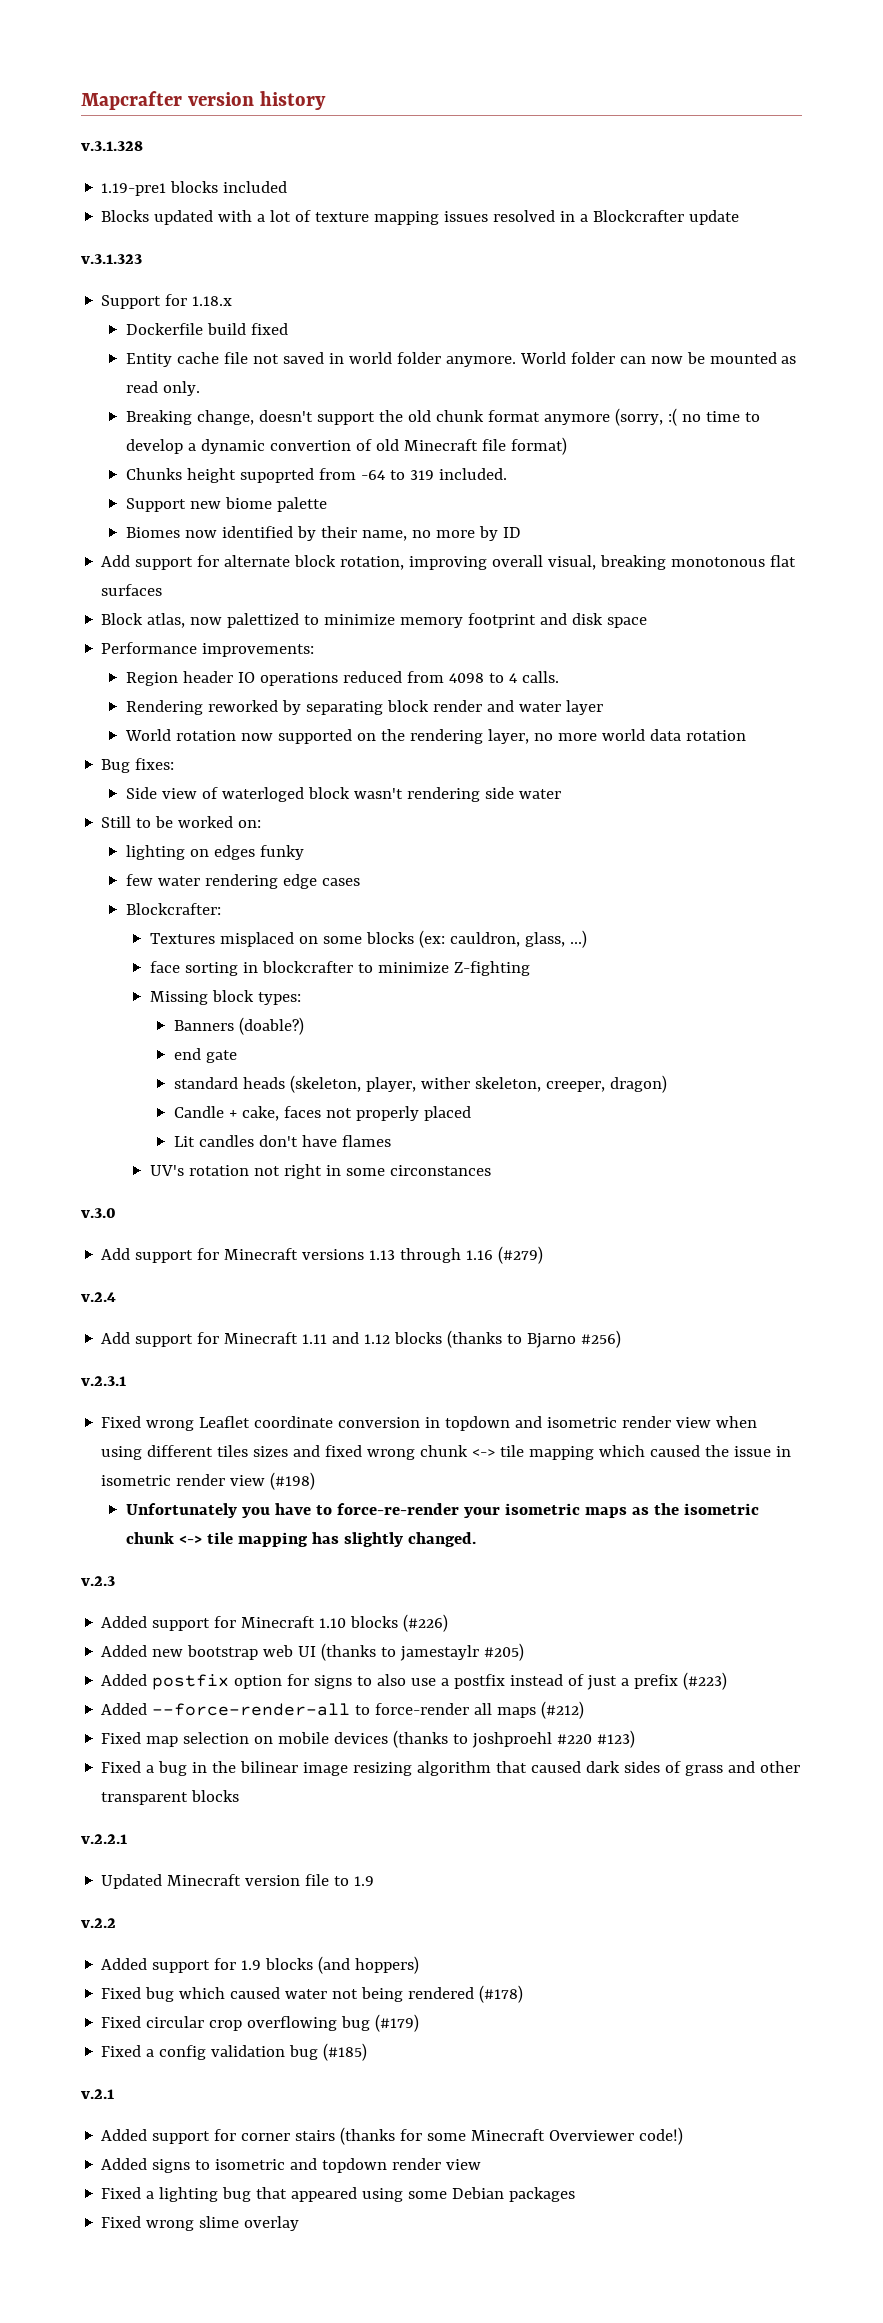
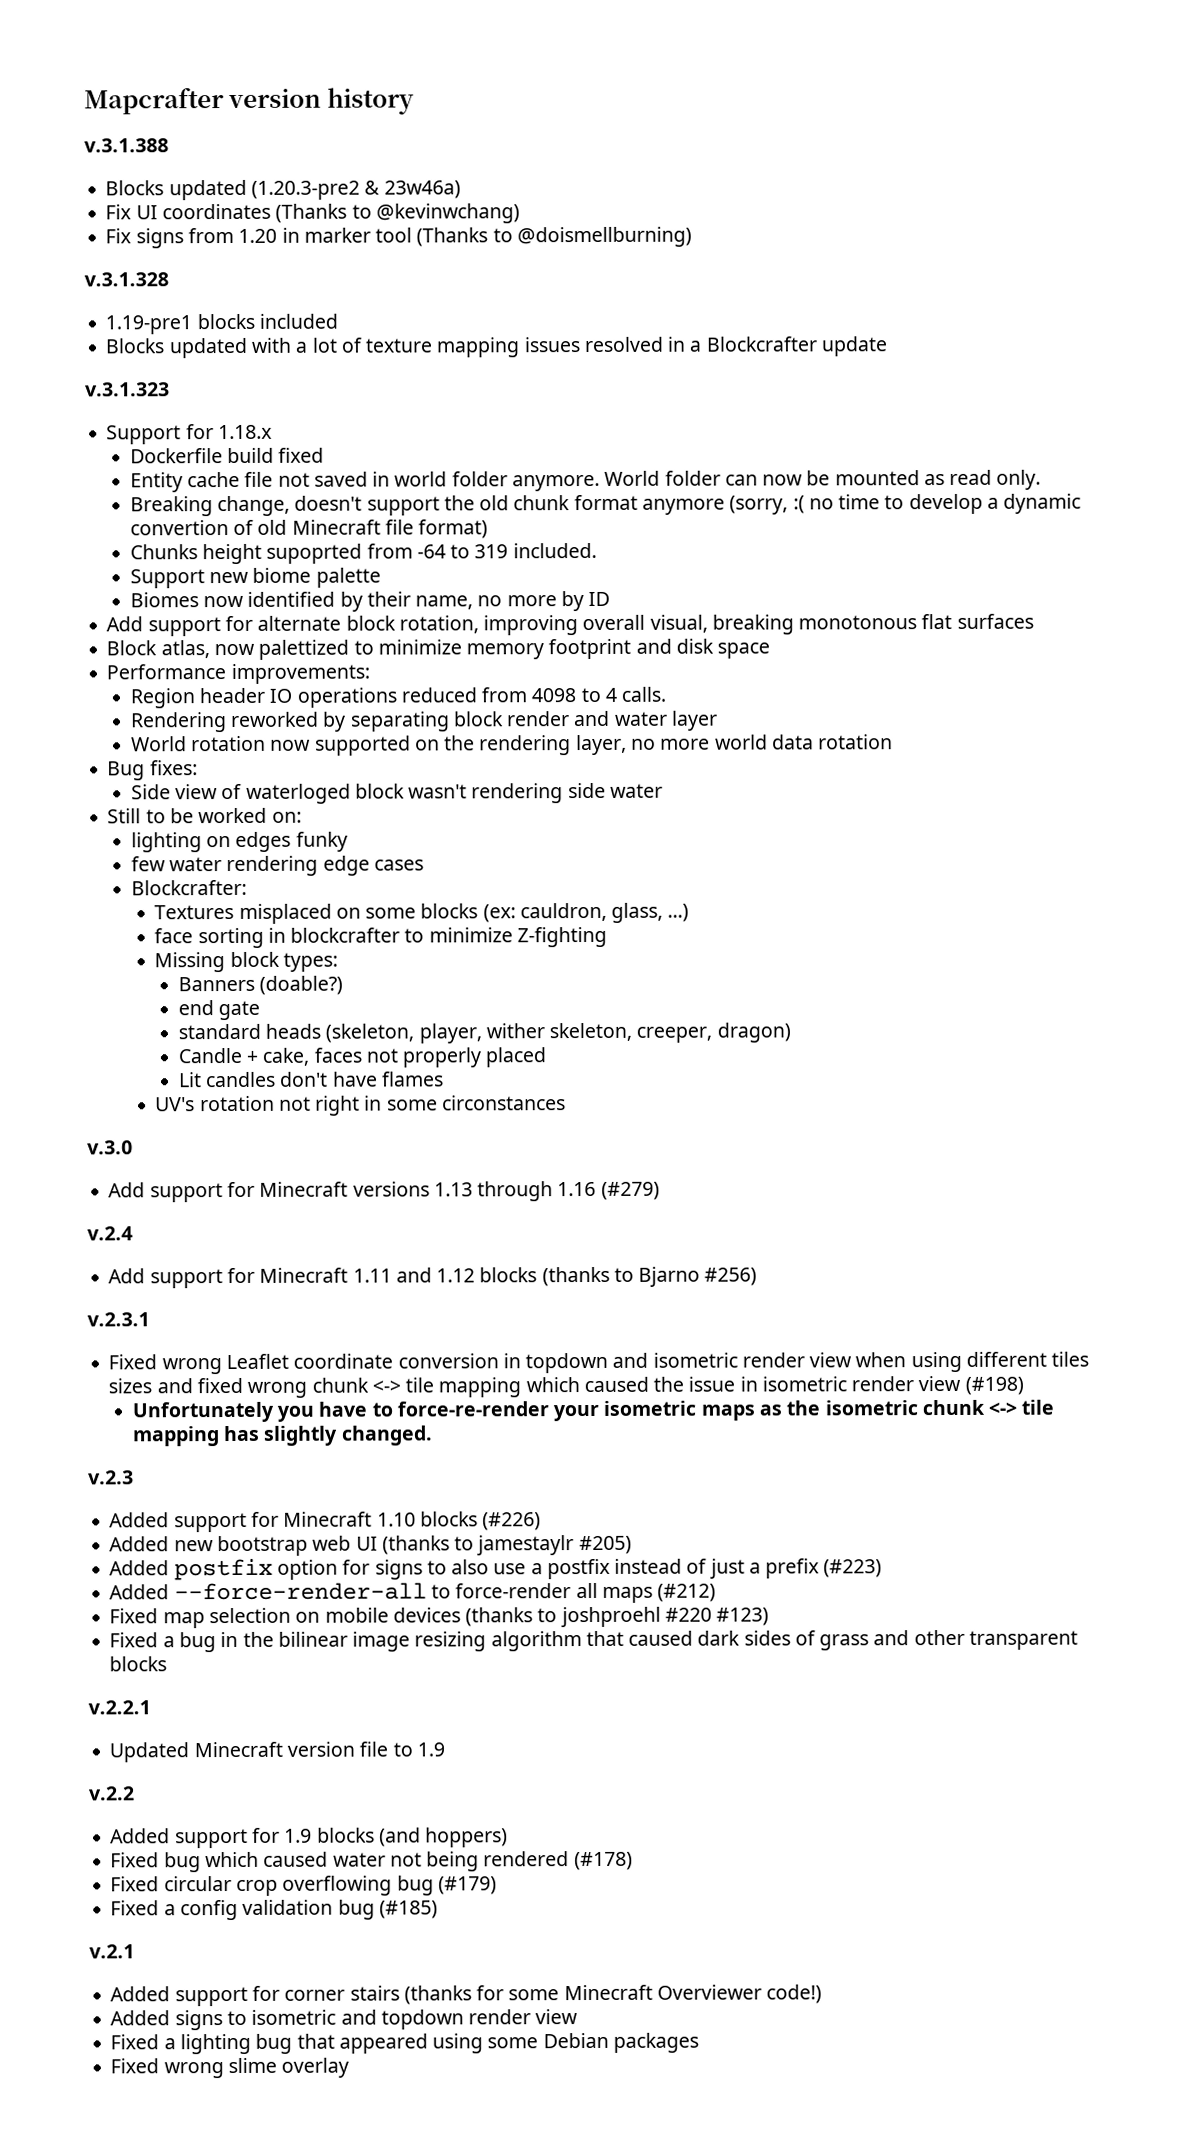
+ v.3.1.388
+ Blocks updated (1.20.3-pre2 & 23w46a)
+ Fix UI coordinates (Thanks to @kevinwchang)
+ Fix signs from 1.20 in marker tool (Thanks to @doismellburning)

